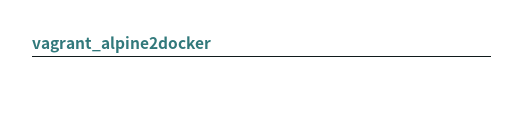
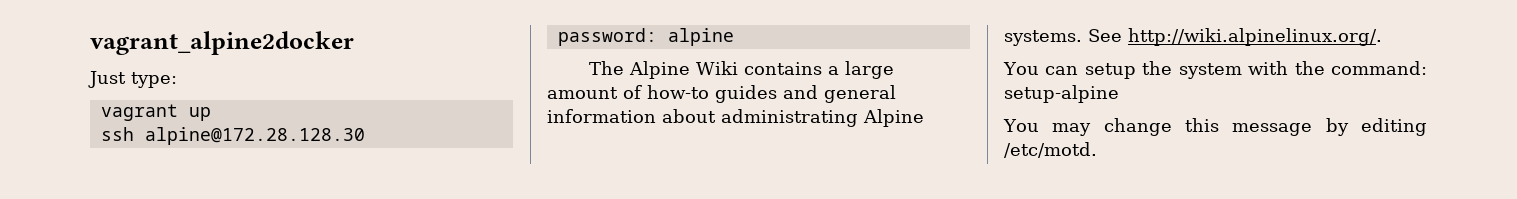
+ Just type:
+ vagrant up
+ ssh alpine@172.28.128.30
+ password: alpine
+ The Alpine Wiki contains a large amount of how-to guides and general information about administrating Alpine systems. See http://wiki.alpinelinux.org/.
+ You can setup the system with the command: setup-alpine
+ You may change this message by editing /etc/motd.

